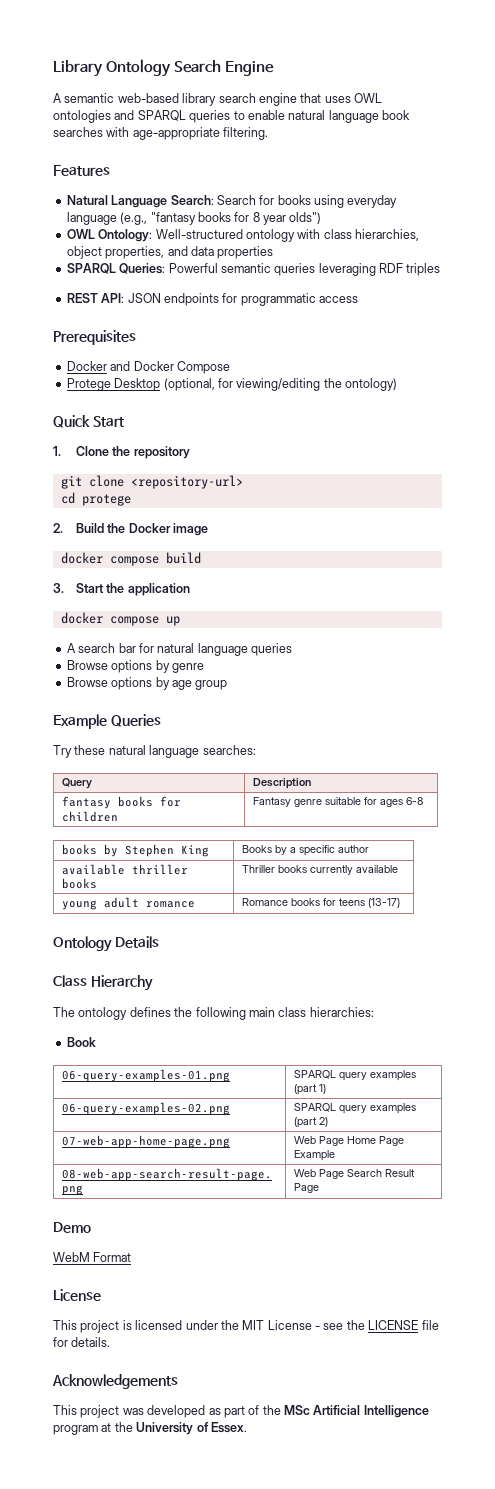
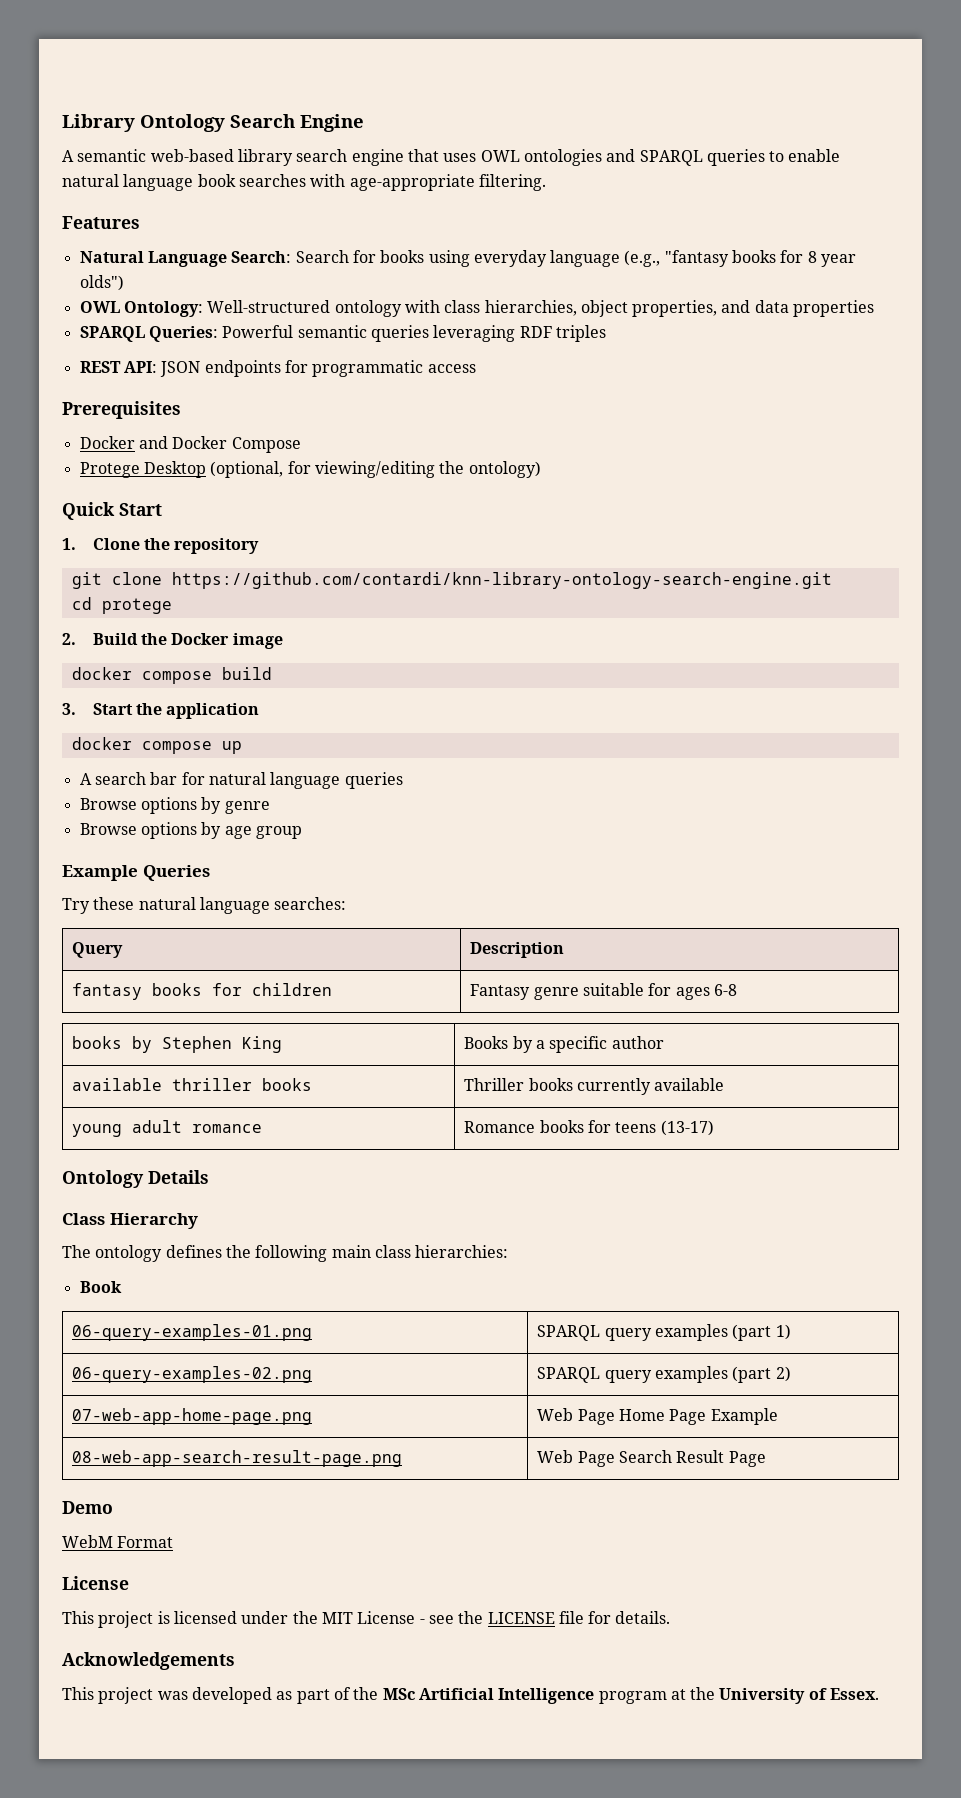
- git clone <repository-url>
+ git clone https://github.com/contardi/knn-library-ontology-search-engine.git

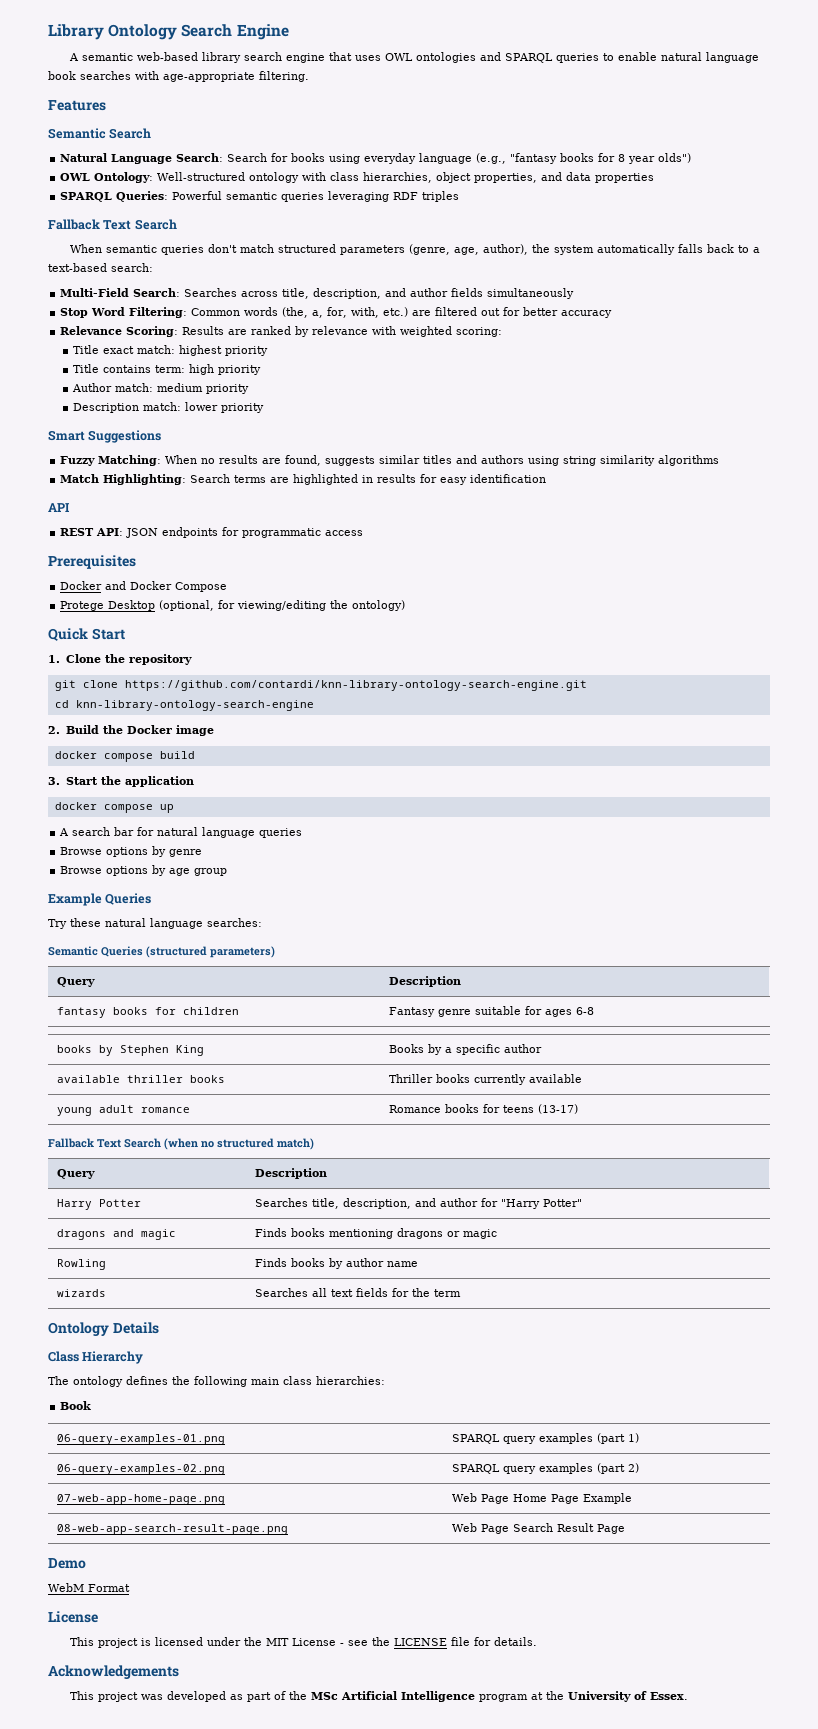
+ Semantic Search
  SPARQL Queries: Powerful semantic queries leveraging RDF triples
+ Fallback Text Search
+ When semantic queries don't match structured parameters (genre, age, author), the system automatically falls back to a text-based search:
+ Multi-Field Search: Searches across title, description, and author fields simultaneously
+ Stop Word Filtering: Common words (the, a, for, with, etc.) are filtered out for better accuracy
+ Relevance Scoring: Results are ranked by relevance with weighted scoring:
+ Title exact match: highest priority
+ Title contains term: high priority
+ Author match: medium priority
+ Description match: lower priority
+ Smart Suggestions
+ Fuzzy Matching: When no results are found, suggests similar titles and authors using string similarity algorithms
+ Match Highlighting: Search terms are highlighted in results for easy identification
+ API
- cd protege
+ cd knn-library-ontology-search-engine
+ Semantic Queries (structured parameters)
+ Fallback Text Search (when no structured match)
+ Query | Description
+ Harry Potter | Searches title, description, and author for "Harry Potter"
+ dragons and magic | Finds books mentioning dragons or magic
+ Rowling | Finds books by author name
+ wizards | Searches all text fields for the term

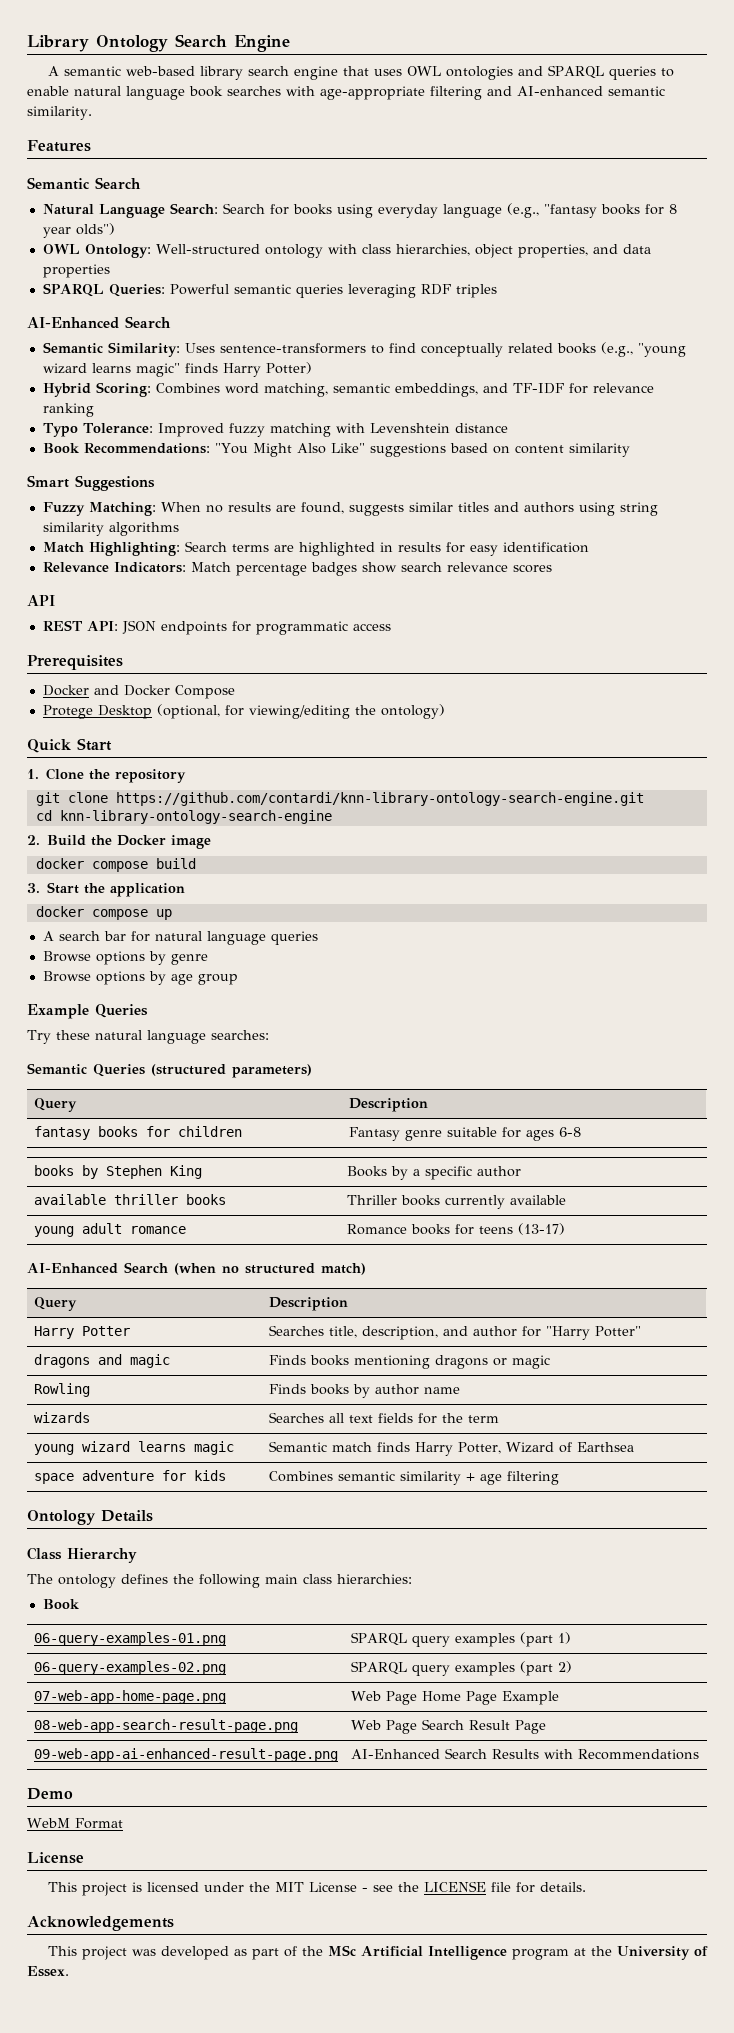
- A semantic web-based library search engine that uses OWL ontologies and SPARQL queries to enable natural language book searches with age-appropriate filtering.
+ A semantic web-based library search engine that uses OWL ontologies and SPARQL queries to enable natural language book searches with age-appropriate filtering and AI-enhanced semantic similarity.
  SPARQL Queries: Powerful semantic queries leveraging RDF triples
- Fallback Text Search
- When semantic queries don't match structured parameters (genre, age, author), the system automatically falls back to a text-based search:
- Multi-Field Search: Searches across title, description, and author fields simultaneously
- Stop Word Filtering: Common words (the, a, for, with, etc.) are filtered out for better accuracy
- Relevance Scoring: Results are ranked by relevance with weighted scoring:
- Title exact match: highest priority
- Title contains term: high priority
- Author match: medium priority
- Description match: lower priority
+ AI-Enhanced Search
+ Semantic Similarity: Uses sentence-transformers to find conceptually related books (e.g., "young wizard learns magic" finds Harry Potter)
+ Hybrid Scoring: Combines word matching, semantic embeddings, and TF-IDF for relevance ranking
+ Typo Tolerance: Improved fuzzy matching with Levenshtein distance
+ Book Recommendations: "You Might Also Like" suggestions based on content similarity
+ Relevance Indicators: Match percentage badges show search relevance scores
- Fallback Text Search (when no structured match)
+ AI-Enhanced Search (when no structured match)
+ young wizard learns magic | Semantic match finds Harry Potter, Wizard of Earthsea
+ space adventure for kids | Combines semantic similarity + age filtering
+ 09-web-app-ai-enhanced-result-page.png | AI-Enhanced Search Results with Recommendations

